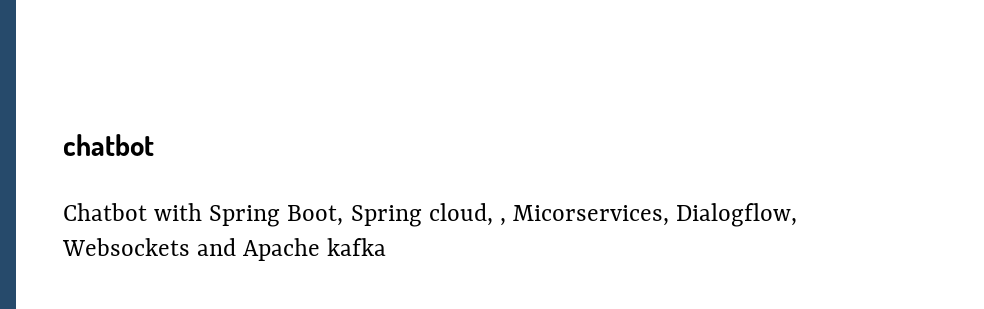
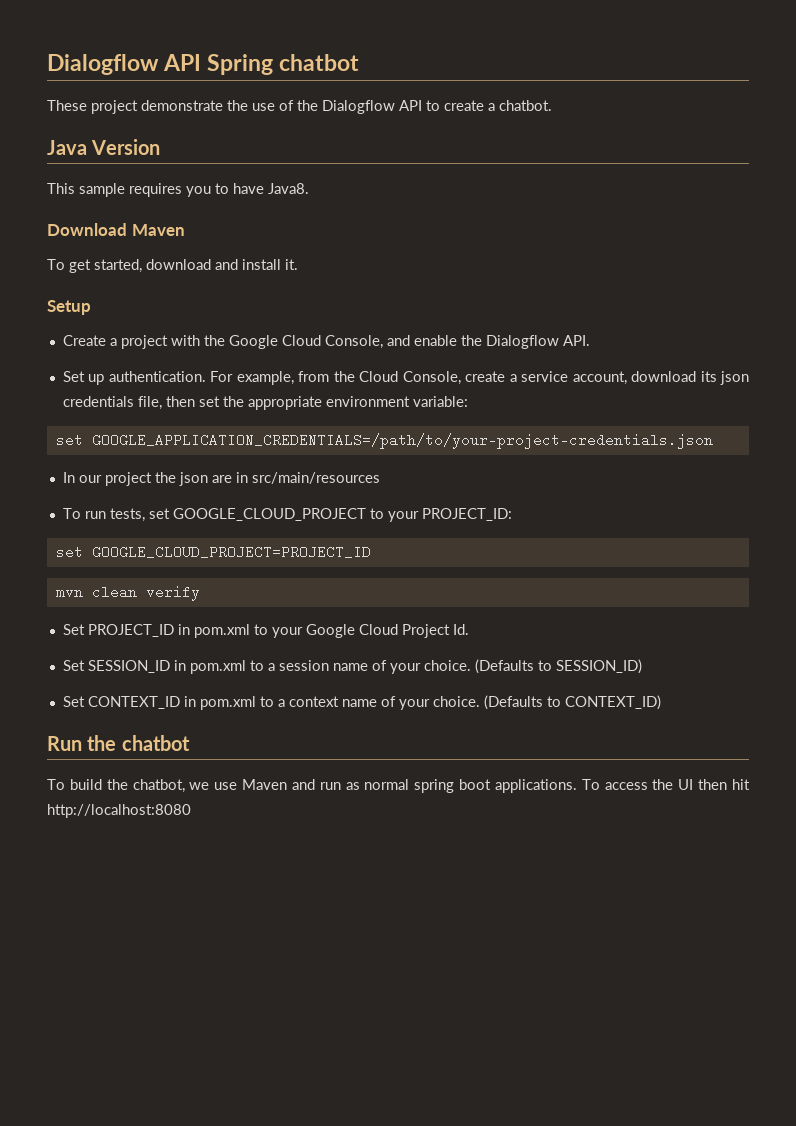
- chatbot
- Chatbot with Spring Boot, Spring cloud, , Micorservices, Dialogflow, Websockets and Apache kafka
+ Dialogflow API Spring chatbot
+ These project demonstrate the use of the Dialogflow API to create a chatbot.
+ Java Version
+ This sample requires you to have Java8.
+ Download Maven
+ To get started, download and install it.
+ Setup
+ Create a project with the Google Cloud Console, and enable the Dialogflow API.
+ Set up authentication. For example, from the Cloud Console, create a service account, download its json credentials file, then set the appropriate environment variable:
+ set GOOGLE_APPLICATION_CREDENTIALS=/path/to/your-project-credentials.json
+ In our project the json are in src/main/resources
+ To run tests, set GOOGLE_CLOUD_PROJECT to your PROJECT_ID:
+ set GOOGLE_CLOUD_PROJECT=PROJECT_ID
+ mvn clean verify
+ Set PROJECT_ID in pom.xml to your Google Cloud Project Id.
+ Set SESSION_ID in pom.xml to a session name of your choice. (Defaults to SESSION_ID)
+ Set CONTEXT_ID in pom.xml to a context name of your choice. (Defaults to CONTEXT_ID)
+ Run the chatbot
+ To build the chatbot, we use Maven and run as normal spring boot applications. To access the UI then hit http://localhost:8080

